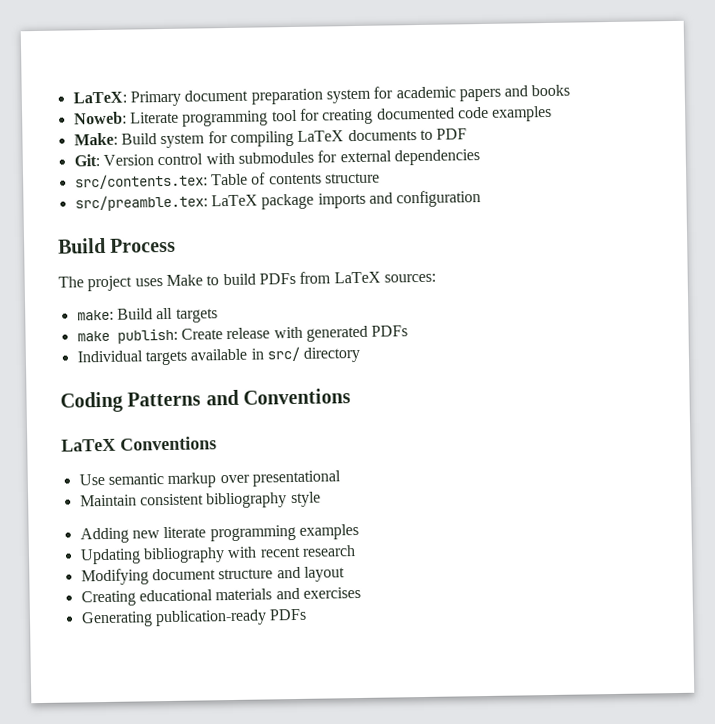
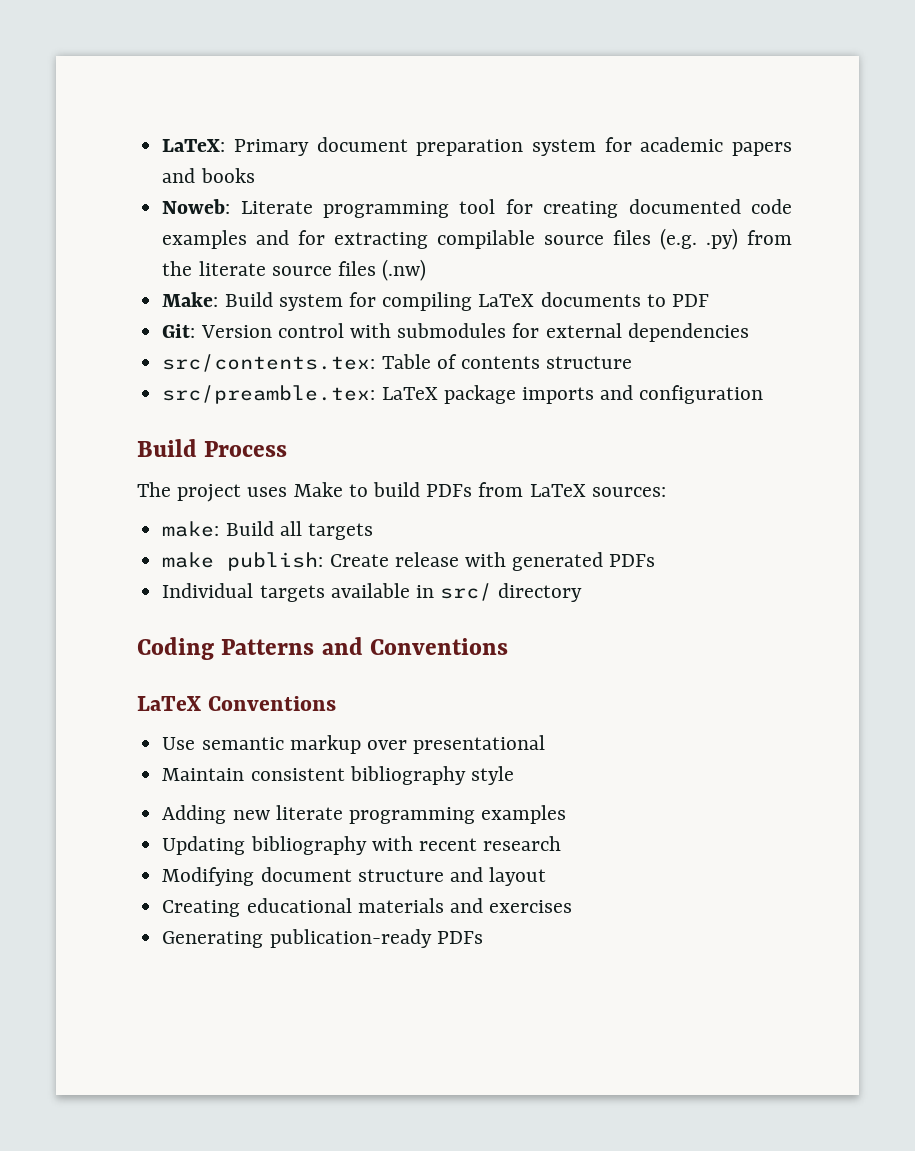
- Noweb: Literate programming tool for creating documented code examples
+ Noweb: Literate programming tool for creating documented code examples and for extracting compilable source files (e.g. .py) from the literate source files (.nw)

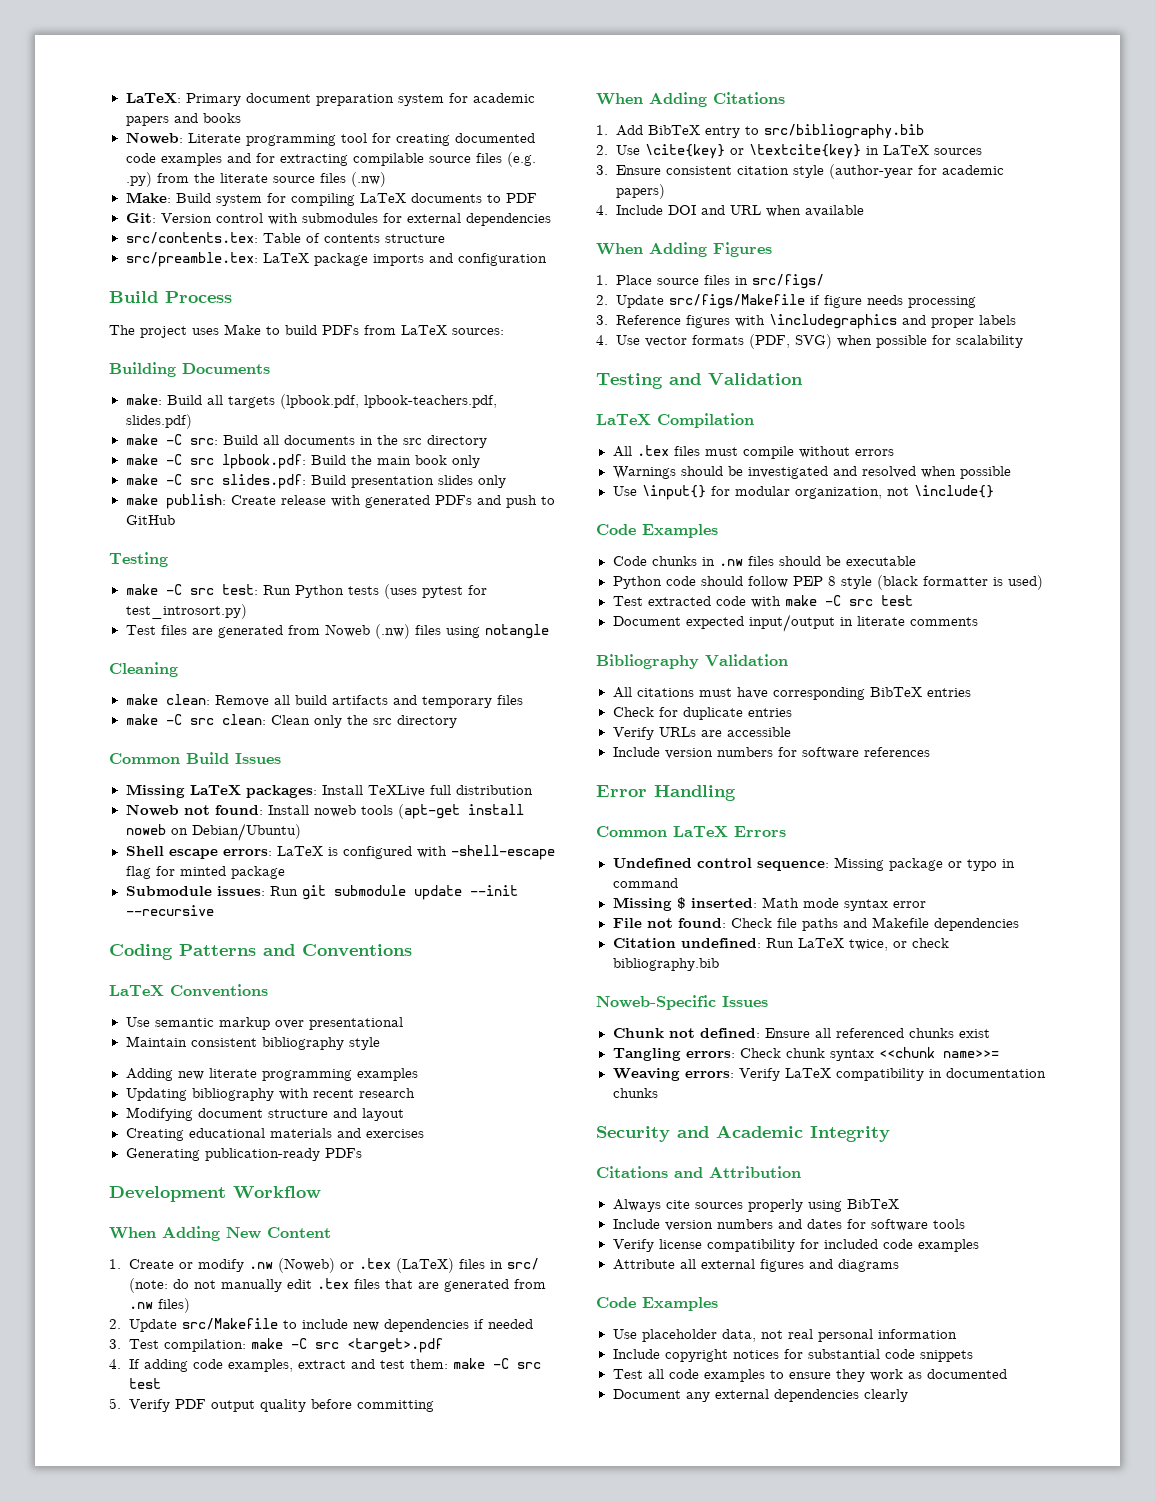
+ Building Documents
- make: Build all targets
+ make: Build all targets (lpbook.pdf, lpbook-teachers.pdf, slides.pdf)
+ make -C src: Build all documents in the src directory
+ make -C src lpbook.pdf: Build the main book only
+ make -C src slides.pdf: Build presentation slides only
- make publish: Create release with generated PDFs
- Individual targets available in src/ directory
+ make publish: Create release with generated PDFs and push to GitHub
+ Testing
+ make -C src test: Run Python tests (uses pytest for test_introsort.py)
+ Test files are generated from Noweb (.nw) files using notangle
+ Cleaning
+ make clean: Remove all build artifacts and temporary files
+ make -C src clean: Clean only the src directory
+ Common Build Issues
+ Missing LaTeX packages: Install TeXLive full distribution
+ Noweb not found: Install noweb tools (apt-get install noweb on Debian/Ubuntu)
+ Shell escape errors: LaTeX is configured with -shell-escape flag for minted package
+ Submodule issues: Run git submodule update --init --recursive
+ Development Workflow
+ When Adding New Content
+ 1. Create or modify .nw (Noweb) or .tex (LaTeX) files in src/ (note: do not manually edit .tex files that are generated from .nw files)
+ 2. Update src/Makefile to include new dependencies if needed
+ 3. Test compilation: make -C src <target>.pdf
+ 4. If adding code examples, extract and test them: make -C src test
+ 5. Verify PDF output quality before committing
+ When Adding Citations
+ 1. Add BibTeX entry to src/bibliography.bib
+ 2. Use \cite{key} or \textcite{key} in LaTeX sources
+ 3. Ensure consistent citation style (author-year for academic papers)
+ 4. Include DOI and URL when available
+ When Adding Figures
+ 1. Place source files in src/figs/
+ 2. Update src/figs/Makefile if figure needs processing
+ 3. Reference figures with \includegraphics and proper labels
+ 4. Use vector formats (PDF, SVG) when possible for scalability
+ Testing and Validation
+ LaTeX Compilation
+ All .tex files must compile without errors
+ Warnings should be investigated and resolved when possible
+ Use \input{} for modular organization, not \include{}
+ Code Examples
+ Code chunks in .nw files should be executable
+ Python code should follow PEP 8 style (black formatter is used)
+ Test extracted code with make -C src test
+ Document expected input/output in literate comments
+ Bibliography Validation
+ All citations must have corresponding BibTeX entries
+ Check for duplicate entries
+ Verify URLs are accessible
+ Include version numbers for software references
+ Error Handling
+ Common LaTeX Errors
+ Undefined control sequence: Missing package or typo in command
+ Missing $ inserted: Math mode syntax error
+ File not found: Check file paths and Makefile dependencies
+ Citation undefined: Run LaTeX twice, or check bibliography.bib
+ Noweb-Specific Issues
+ Chunk not defined: Ensure all referenced chunks exist
+ Tangling errors: Check chunk syntax <<chunk name>>=
+ Weaving errors: Verify LaTeX compatibility in documentation chunks
+ Security and Academic Integrity
+ Citations and Attribution
+ Always cite sources properly using BibTeX
+ Include version numbers and dates for software tools
+ Verify license compatibility for included code examples
+ Attribute all external figures and diagrams
+ Code Examples
+ Use placeholder data, not real personal information
+ Include copyright notices for substantial code snippets
+ Test all code examples to ensure they work as documented
+ Document any external dependencies clearly

